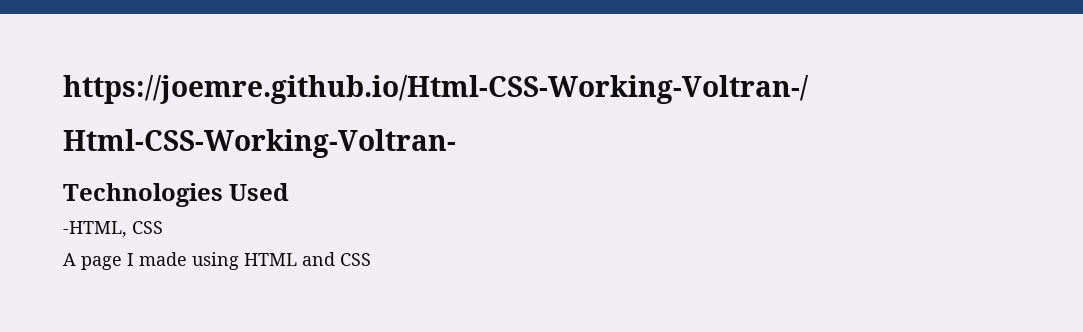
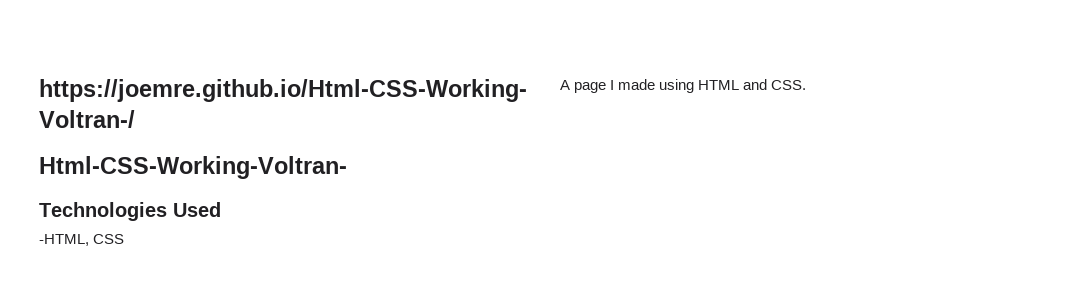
- A page I made using HTML and CSS
+ A page I made using HTML and CSS.

